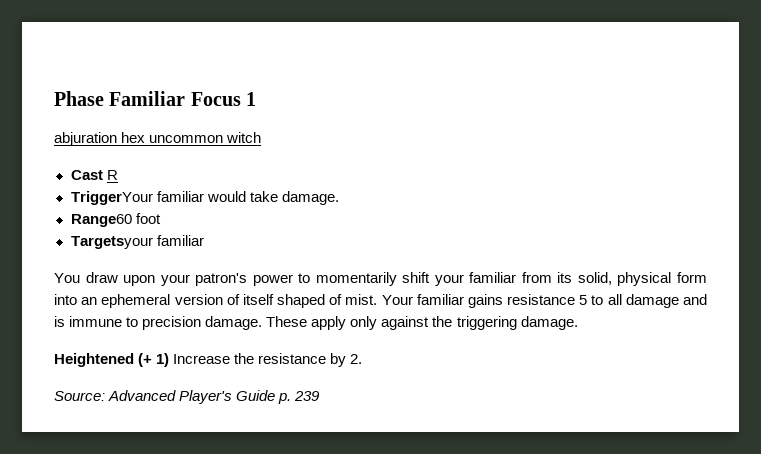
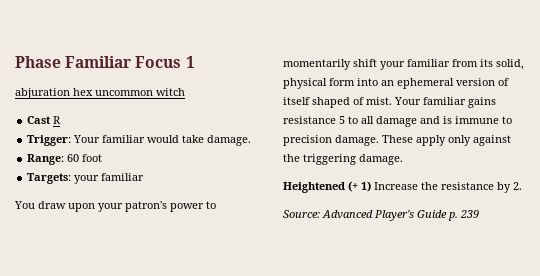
- TriggerYour familiar would take damage.
+ Trigger: Your familiar would take damage.
- Range60 foot
+ Range: 60 foot
- Targetsyour familiar
+ Targets: your familiar

